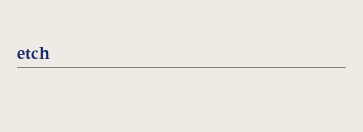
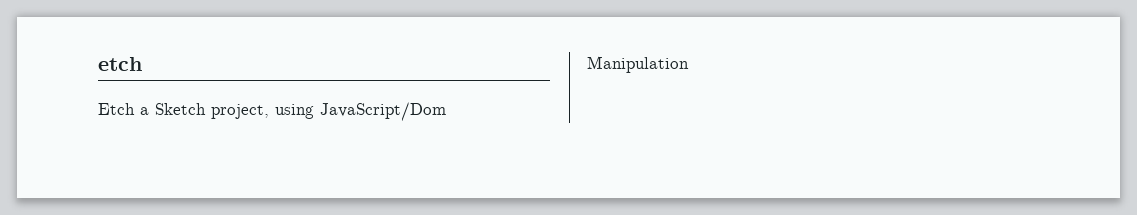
+ Etch a Sketch project, using JavaScript/Dom Manipulation

